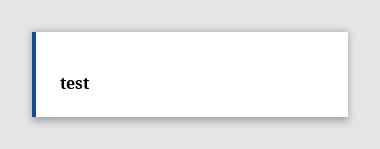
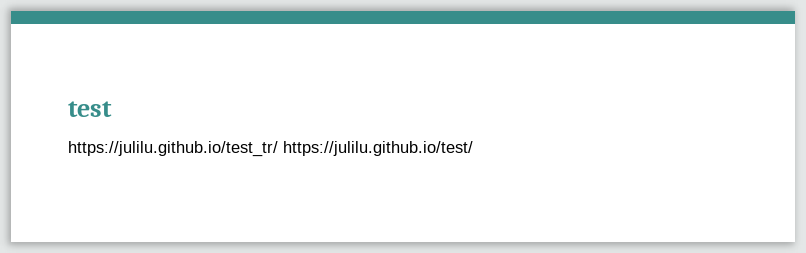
+ https://julilu.github.io/test_tr/ https://julilu.github.io/test/

